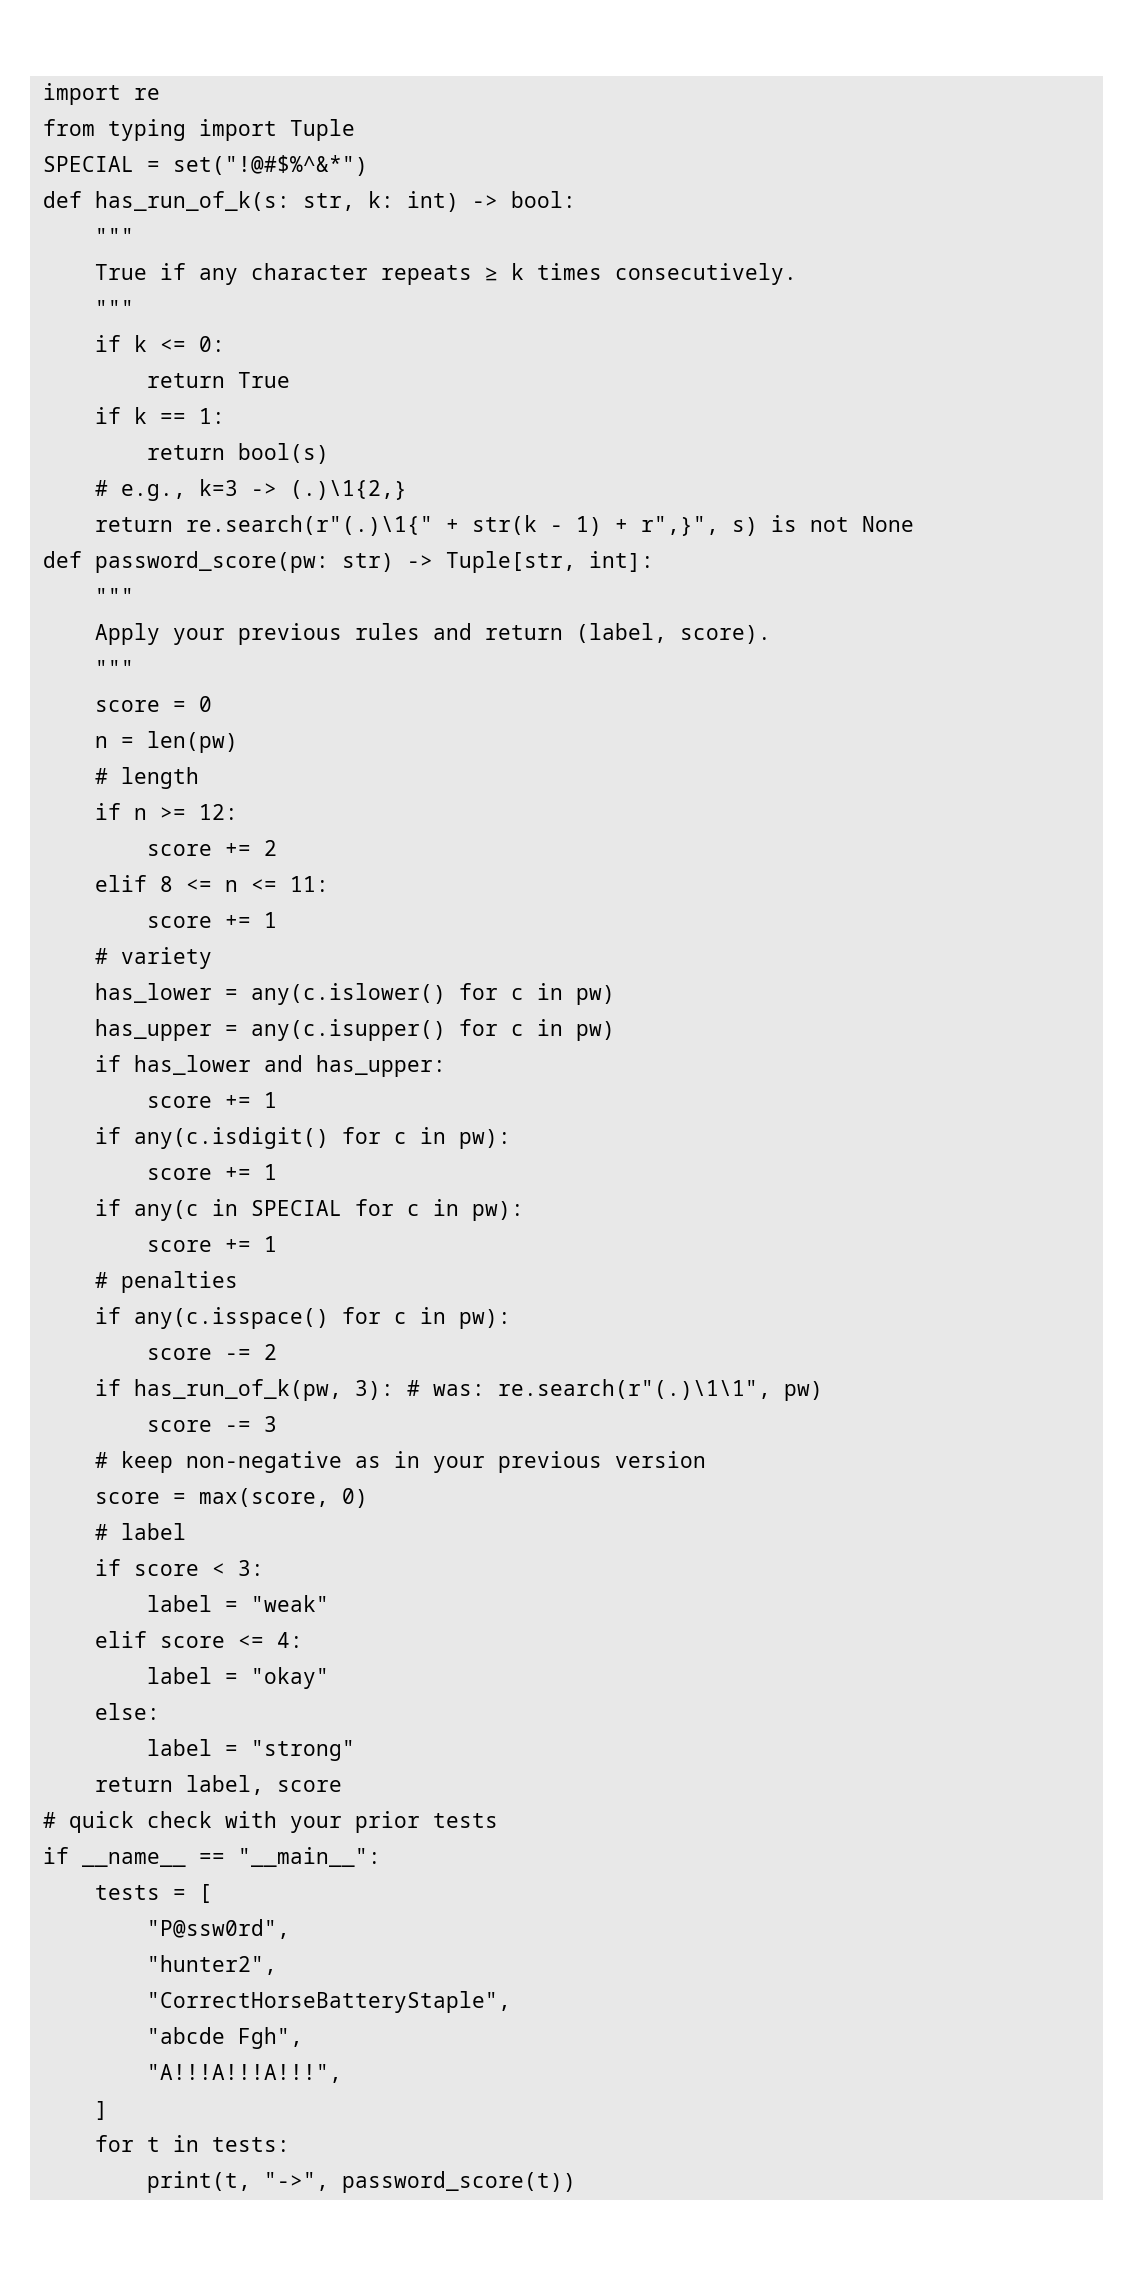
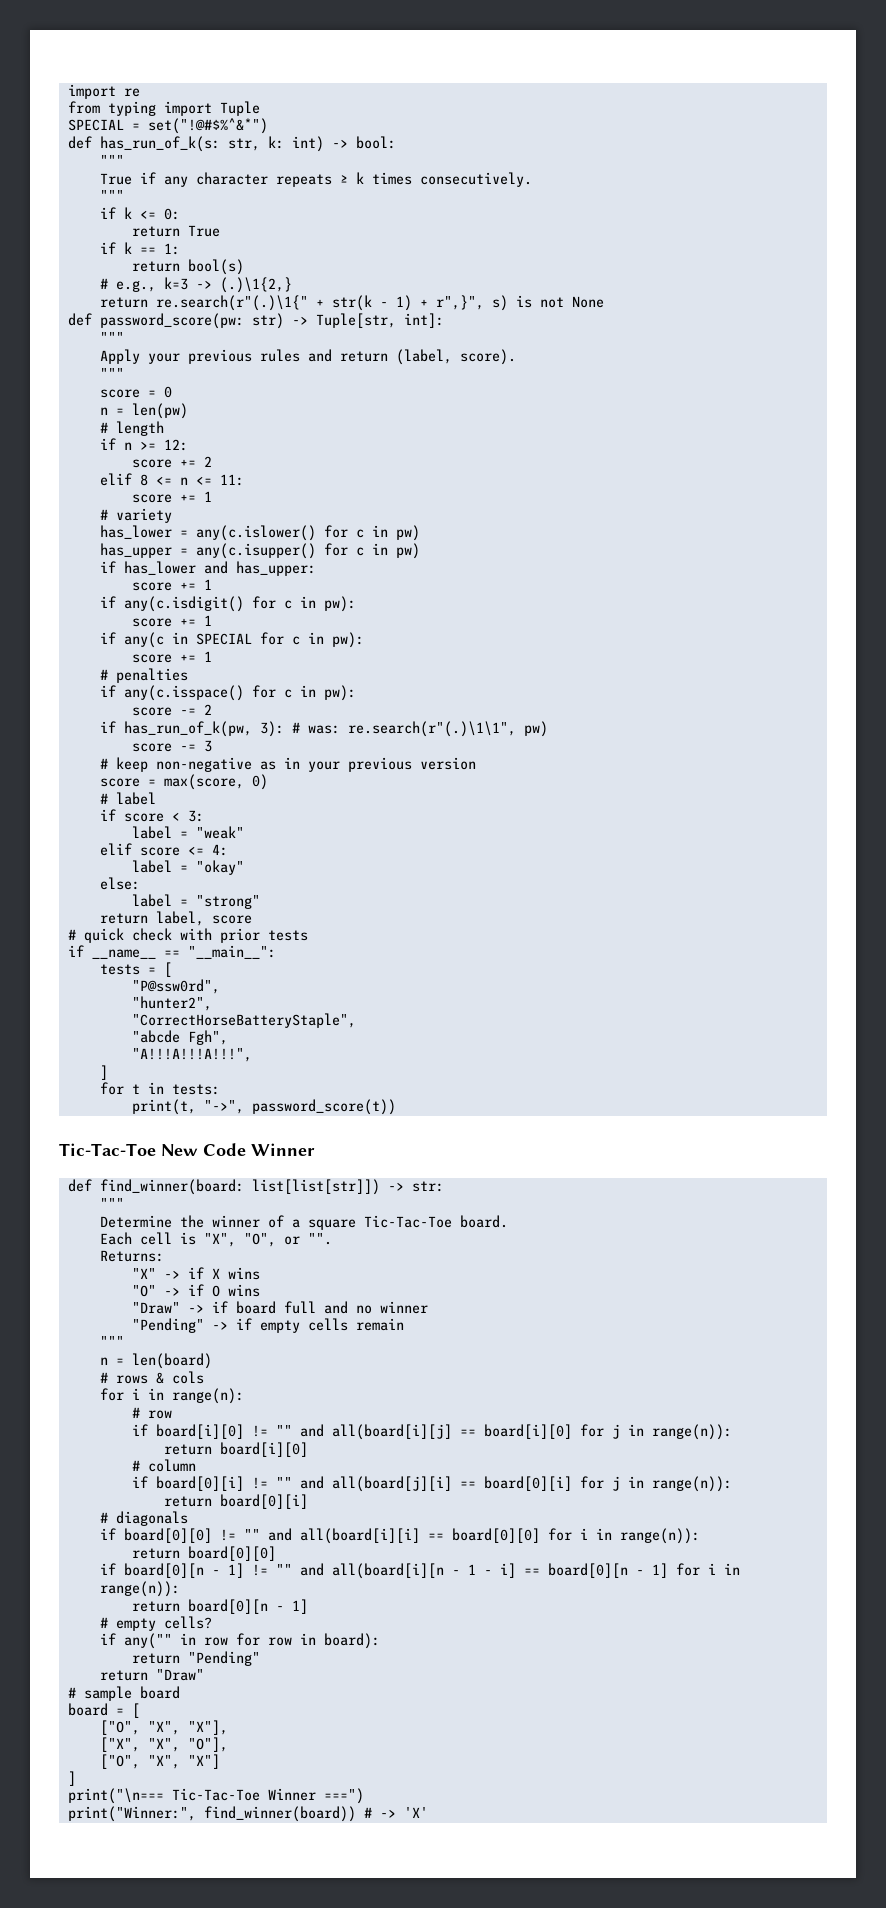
- # quick check with your prior tests
+ # quick check with prior tests
+ Tic-Tac-Toe New Code Winner
+ def find_winner(board: list[list[str]]) -> str:
+ """
+ Determine the winner of a square Tic-Tac-Toe board.
+ Each cell is "X", "O", or "".
+ Returns:
+ "X" -> if X wins
+ "O" -> if O wins
+ "Draw" -> if board full and no winner
+ "Pending" -> if empty cells remain
+ """
+ n = len(board)
+ # rows & cols
+ for i in range(n):
+ # row
+ if board[i][0] != "" and all(board[i][j] == board[i][0] for j in range(n)):
+ return board[i][0]
+ # column
+ if board[0][i] != "" and all(board[j][i] == board[0][i] for j in range(n)):
+ return board[0][i]
+ # diagonals
+ if board[0][0] != "" and all(board[i][i] == board[0][0] for i in range(n)):
+ return board[0][0]
+ if board[0][n - 1] != "" and all(board[i][n - 1 - i] == board[0][n - 1] for i in range(n)):
+ return board[0][n - 1]
+ # empty cells?
+ if any("" in row for row in board):
+ return "Pending"
+ return "Draw"
+ # sample board
+ board = [
+ ["O", "X", "X"],
+ ["X", "X", "O"],
+ ["O", "X", "X"]
+ ]
+ print("\n=== Tic-Tac-Toe Winner ===")
+ print("Winner:", find_winner(board)) # -> 'X'

